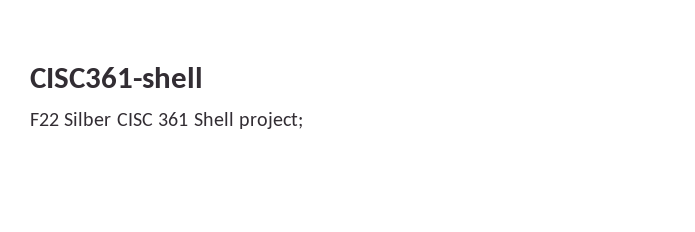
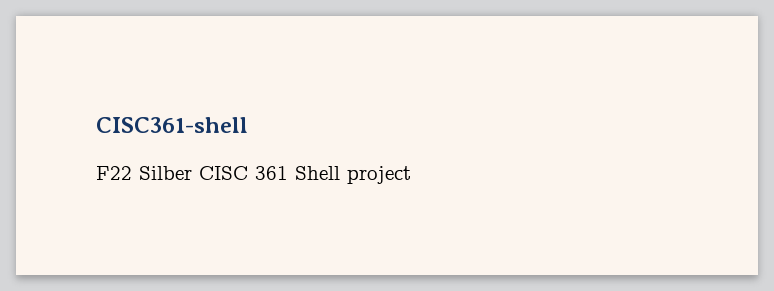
- F22 Silber CISC 361 Shell project;
+ F22 Silber CISC 361 Shell project

